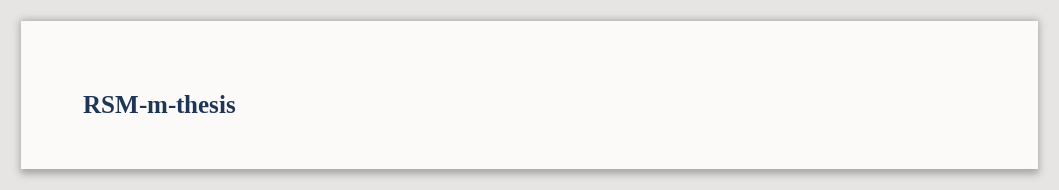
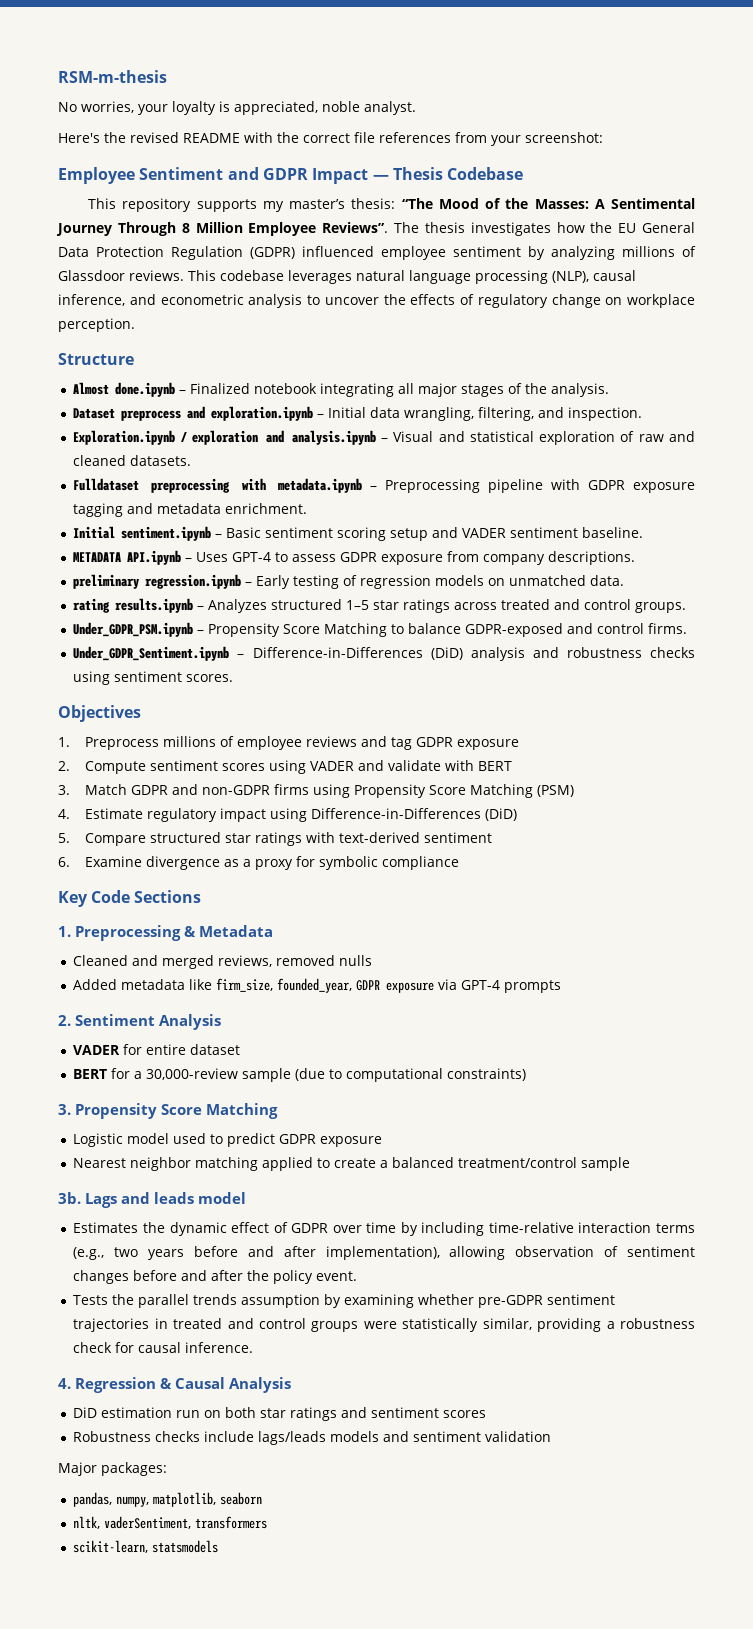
+ No worries, your loyalty is appreciated, noble analyst.
+ Here's the revised README with the correct file references from your screenshot:
+ Employee Sentiment and GDPR Impact — Thesis Codebase
+ This repository supports my master’s thesis: “The Mood of the Masses: A Sentimental Journey Through 8 Million Employee Reviews”. The thesis investigates how the EU General Data Protection Regulation (GDPR) influenced employee sentiment by analyzing millions of Glassdoor reviews. This codebase leverages natural language processing (NLP), causal inference, and econometric analysis to uncover the effects of regulatory change on workplace perception.
+ Structure
+ Almost done.ipynb – Finalized notebook integrating all major stages of the analysis.
+ Dataset preprocess and exploration.ipynb – Initial data wrangling, filtering, and inspection.
+ Exploration.ipynb / exploration and analysis.ipynb – Visual and statistical exploration of raw and cleaned datasets.
+ Fulldataset preprocessing with metadata.ipynb – Preprocessing pipeline with GDPR exposure tagging and metadata enrichment.
+ Initial sentiment.ipynb – Basic sentiment scoring setup and VADER sentiment baseline.
+ METADATA API.ipynb – Uses GPT-4 to assess GDPR exposure from company descriptions.
+ preliminary regression.ipynb – Early testing of regression models on unmatched data.
+ rating results.ipynb – Analyzes structured 1–5 star ratings across treated and control groups.
+ Under_GDPR_PSM.ipynb – Propensity Score Matching to balance GDPR-exposed and control firms.
+ Under_GDPR_Sentiment.ipynb – Difference-in-Differences (DiD) analysis and robustness checks using sentiment scores.
+ Objectives
+ 1. Preprocess millions of employee reviews and tag GDPR exposure
+ 2. Compute sentiment scores using VADER and validate with BERT
+ 3. Match GDPR and non-GDPR firms using Propensity Score Matching (PSM)
+ 4. Estimate regulatory impact using Difference-in-Differences (DiD)
+ 5. Compare structured star ratings with text-derived sentiment
+ 6. Examine divergence as a proxy for symbolic compliance
+ Key Code Sections
+ 1. Preprocessing & Metadata
+ Cleaned and merged reviews, removed nulls
+ Added metadata like firm_size, founded_year, GDPR exposure via GPT-4 prompts
+ 2. Sentiment Analysis
+ VADER for entire dataset
+ BERT for a 30,000-review sample (due to computational constraints)
+ 3. Propensity Score Matching
+ Logistic model used to predict GDPR exposure
+ Nearest neighbor matching applied to create a balanced treatment/control sample
+ 3b. Lags and leads model
+ Estimates the dynamic effect of GDPR over time by including time-relative interaction terms (e.g., two years before and after implementation), allowing observation of sentiment changes before and after the policy event.
+ Tests the parallel trends assumption by examining whether pre-GDPR sentiment trajectories in treated and control groups were statistically similar, providing a robustness check for causal inference.
+ 4. Regression & Causal Analysis
+ DiD estimation run on both star ratings and sentiment scores
+ Robustness checks include lags/leads models and sentiment validation
+ Major packages:
+ pandas, numpy, matplotlib, seaborn
+ nltk, vaderSentiment, transformers
+ scikit-learn, statsmodels

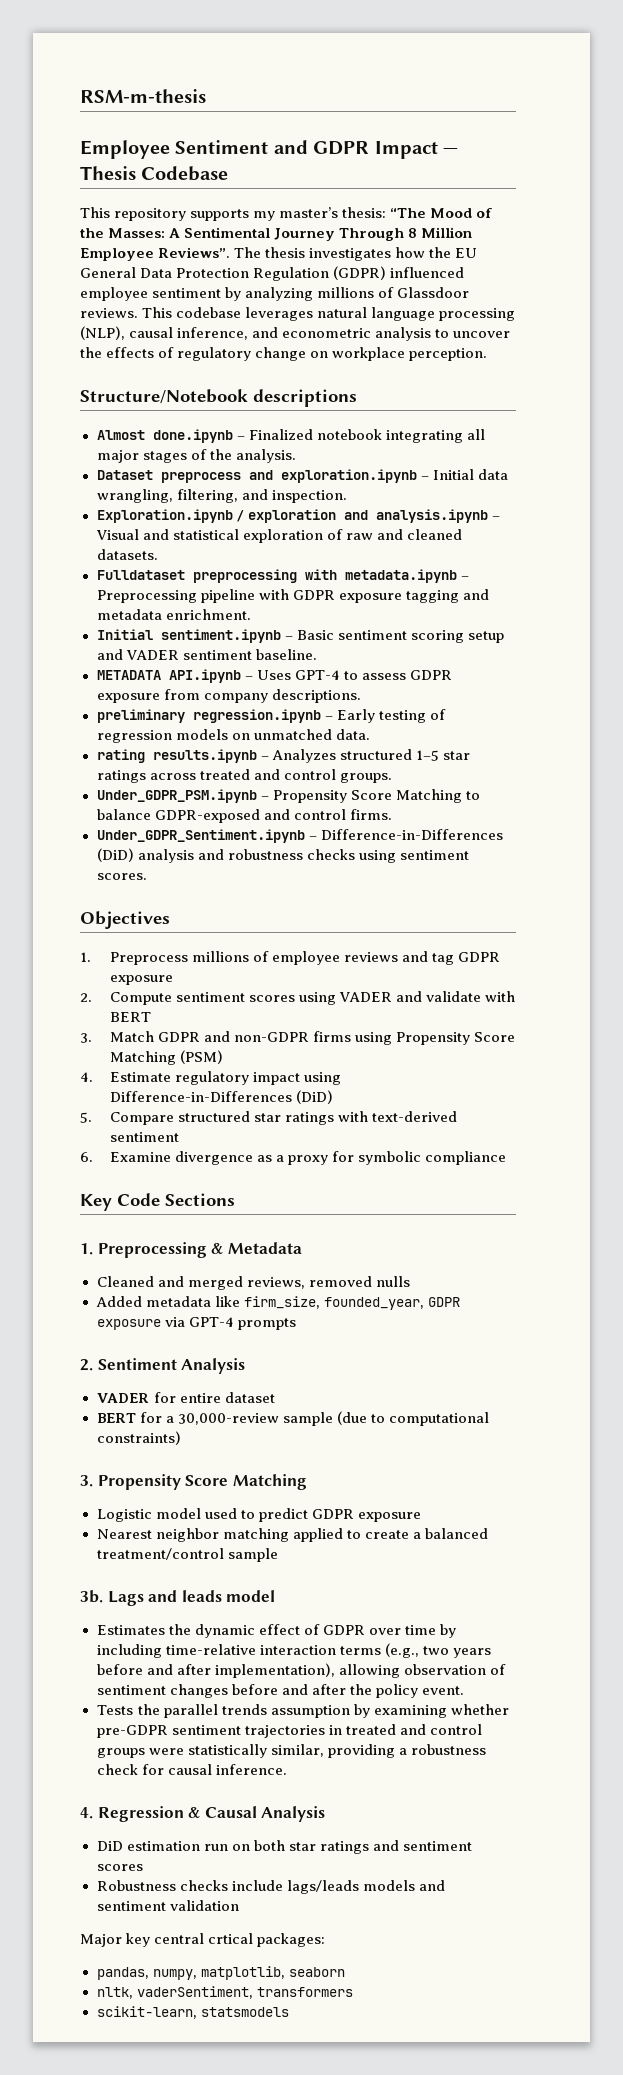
- No worries, your loyalty is appreciated, noble analyst.
- Here's the revised README with the correct file references from your screenshot:
- Structure
+ Structure/Notebook descriptions
- Major packages:
+ Major key central crtical packages:

